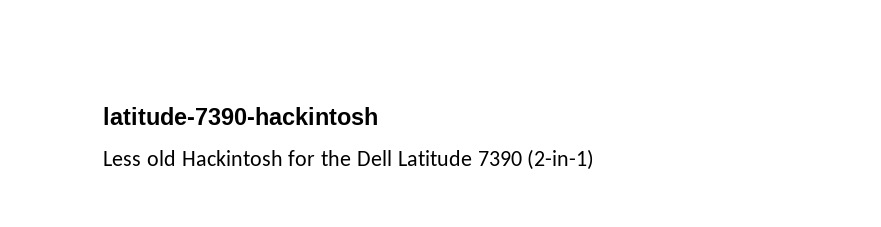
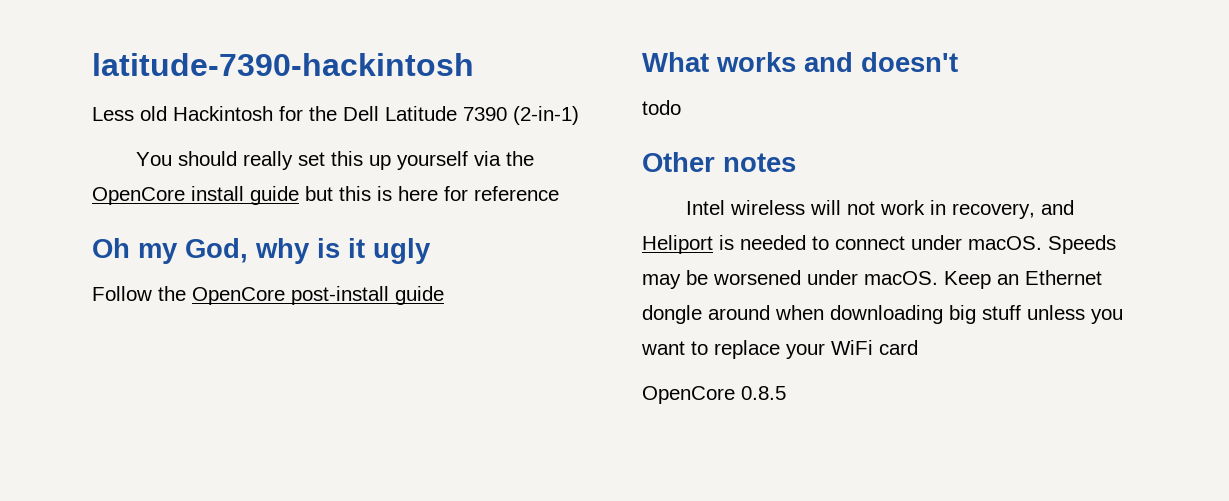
+ You should really set this up yourself via the OpenCore install guide but this is here for reference
+ Oh my God, why is it ugly
+ Follow the OpenCore post-install guide
+ What works and doesn't
+ todo
+ Other notes
+ Intel wireless will not work in recovery, and Heliport is needed to connect under macOS. Speeds may be worsened under macOS. Keep an Ethernet dongle around when downloading big stuff unless you want to replace your WiFi card
+ OpenCore 0.8.5

